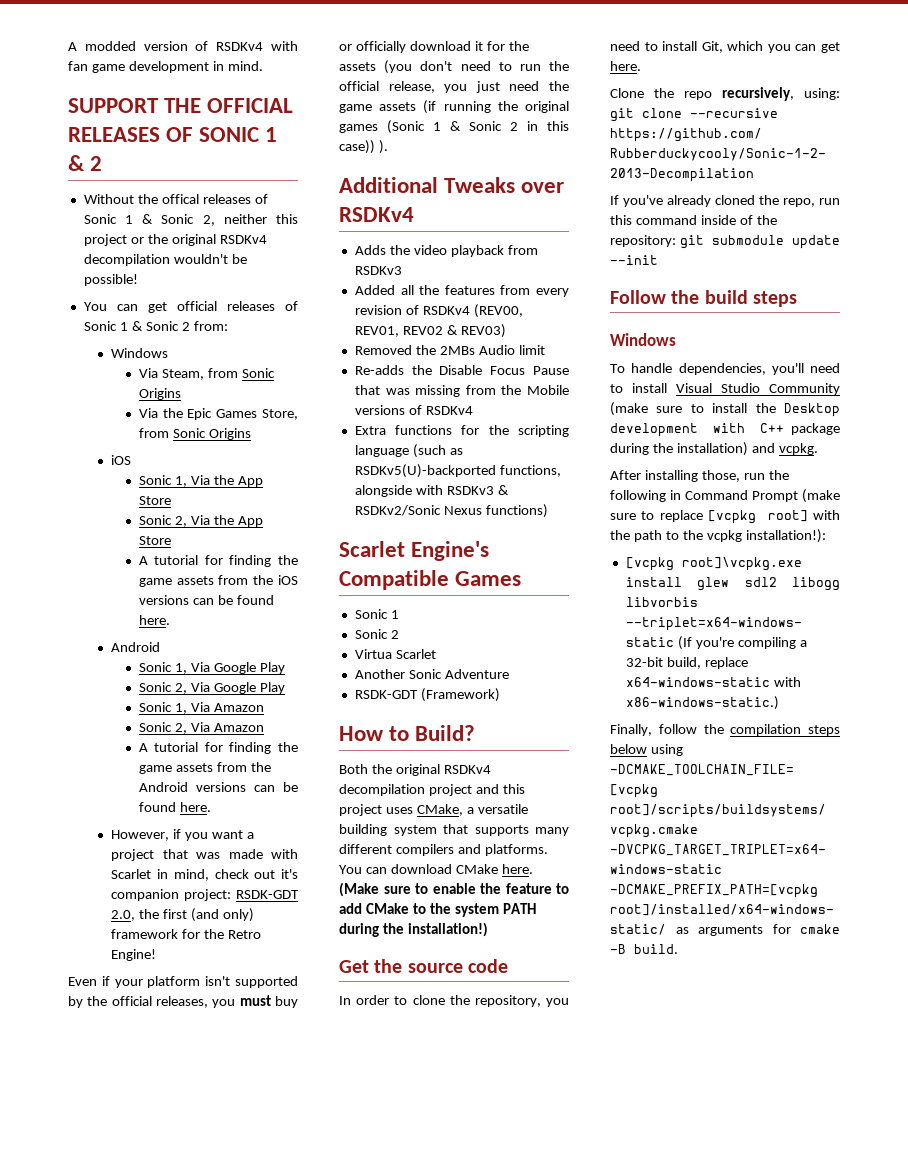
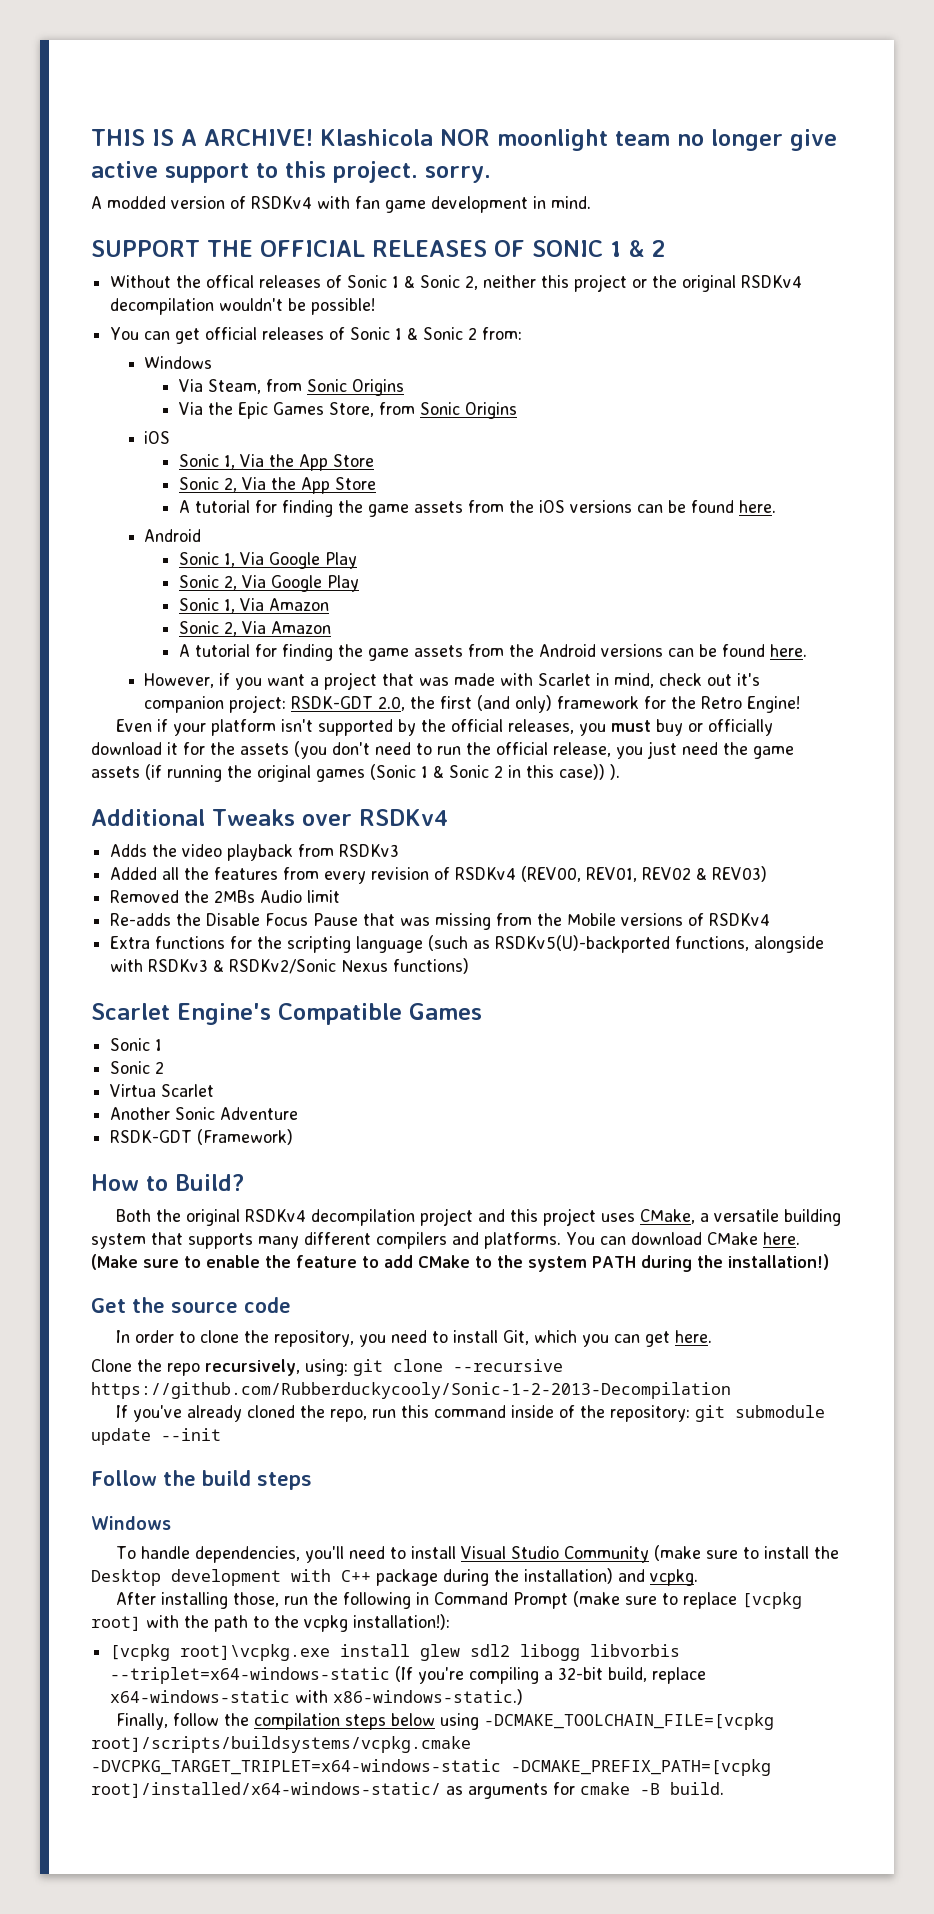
+ THIS IS A ARCHIVE! Klashicola NOR moonlight team no longer give active support to this project. sorry.

